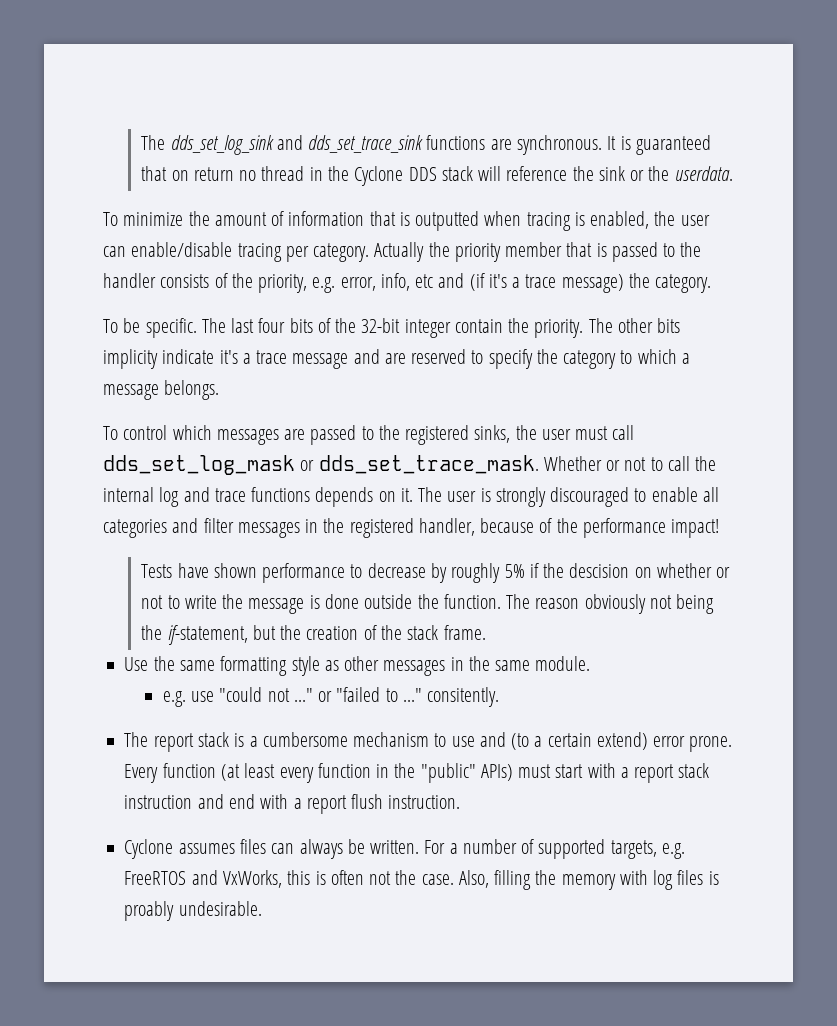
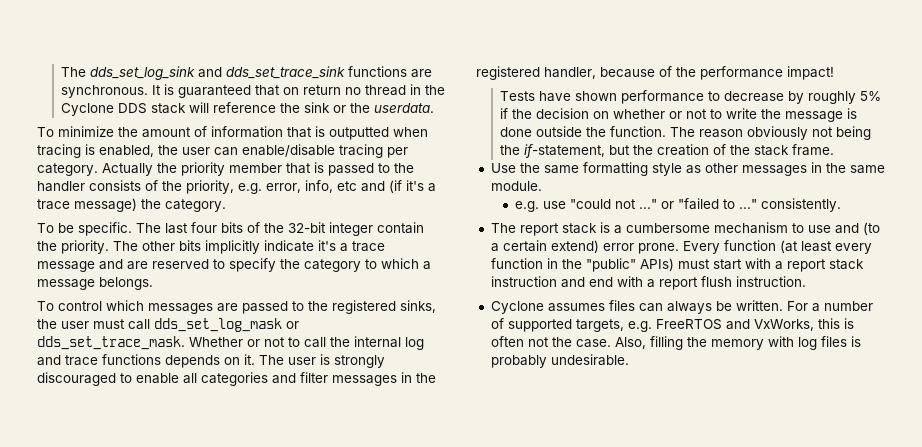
- The other bits implicity indicate it's a trace message and are reserved to specify the category to which a message belongs.
+ The other bits implicitly indicate it's a trace message and are reserved to specify the category to which a message belongs.
- Tests have shown performance to decrease by roughly 5% if the descision on whether or not to write the message is done outside the function.
+ Tests have shown performance to decrease by roughly 5% if the decision on whether or not to write the message is done outside the function.
- e.g. use "could not ..." or "failed to ..." consitently.
+ e.g. use "could not ..." or "failed to ..." consistently.
- Also, filling the memory with log files is proably undesirable.
+ Also, filling the memory with log files is probably undesirable.

